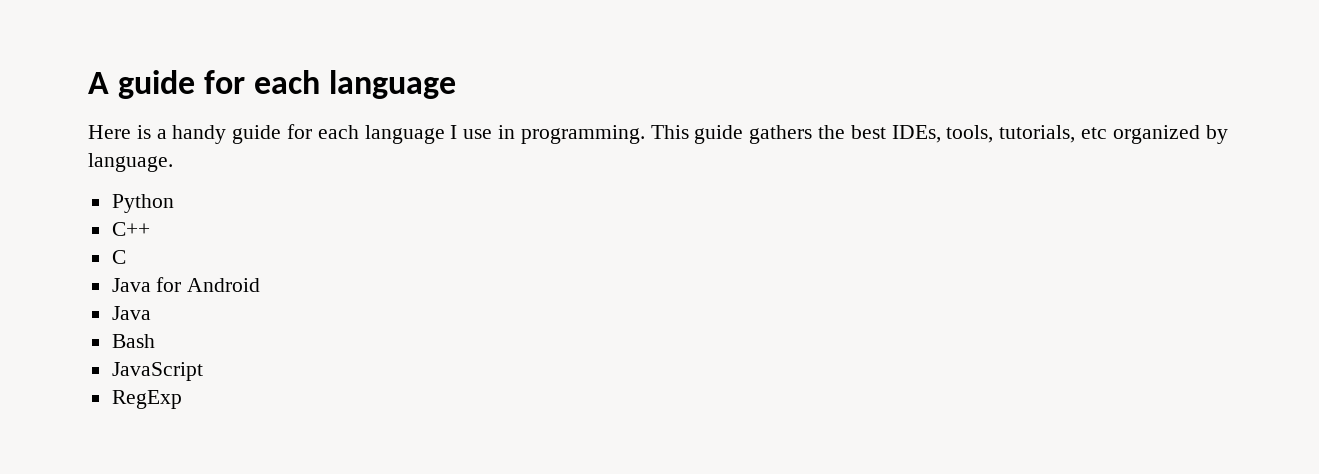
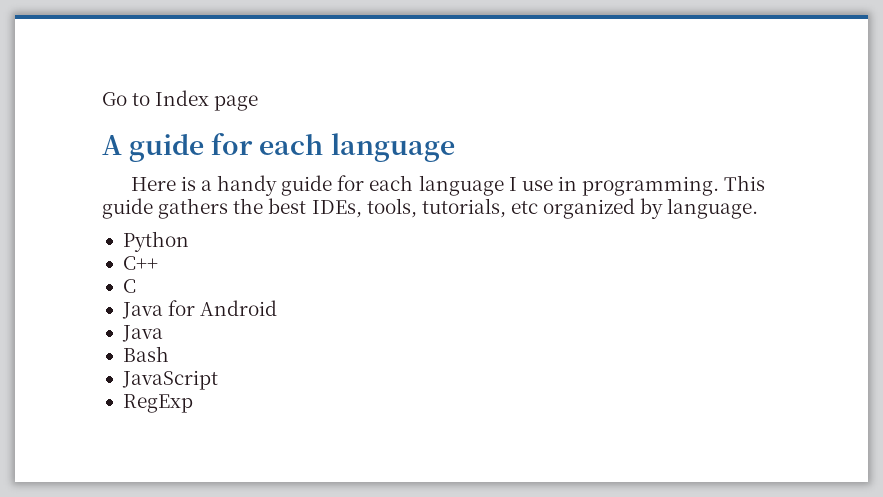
+ Go to Index page

